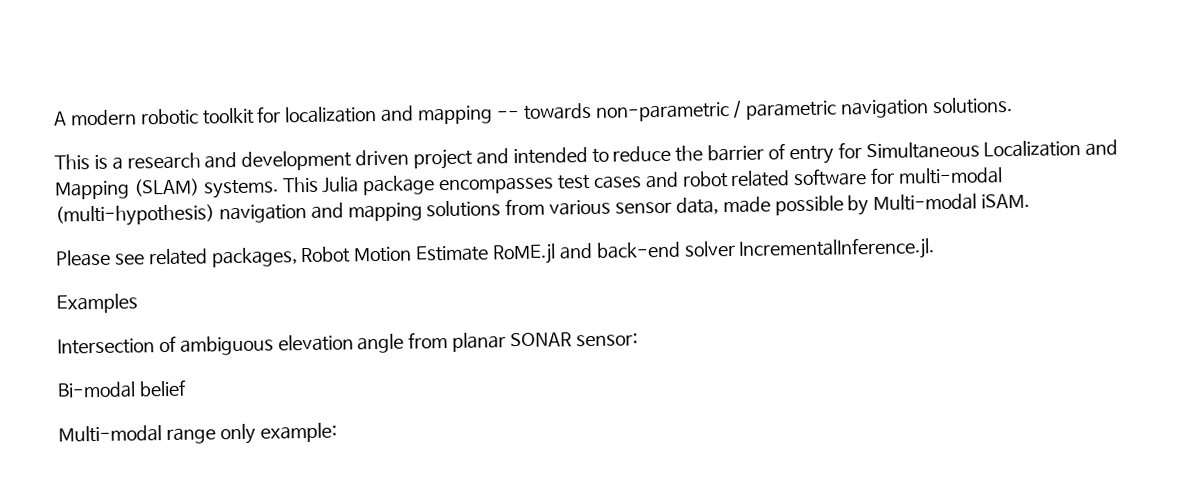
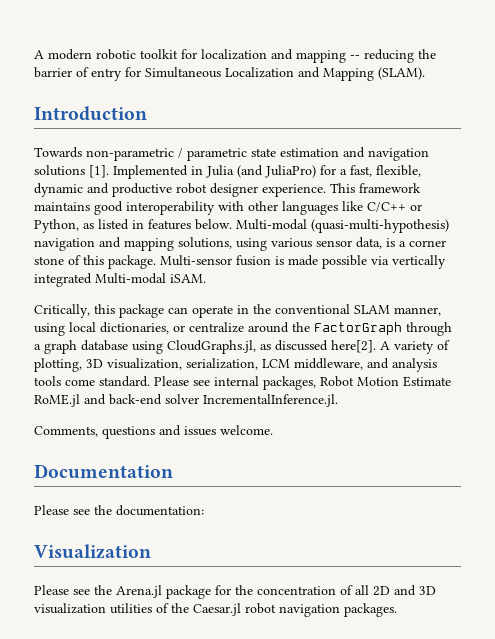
- A modern robotic toolkit for localization and mapping -- towards non-parametric / parametric navigation solutions.
- This is a research and development driven project and intended to reduce the barrier of entry for Simultaneous Localization and Mapping (SLAM) systems. This Julia package encompasses test cases and robot related software for multi-modal (multi-hypothesis) navigation and mapping solutions from various sensor data, made possible by Multi-modal iSAM.
- Please see related packages, Robot Motion Estimate RoME.jl and back-end solver IncrementalInference.jl.
+ A modern robotic toolkit for localization and mapping -- reducing the barrier of entry for Simultaneous Localization and Mapping (SLAM).
+ Introduction
+ Towards non-parametric / parametric state estimation and navigation solutions [1]. Implemented in Julia (and JuliaPro) for a fast, flexible, dynamic and productive robot designer experience. This framework maintains good interoperability with other languages like C/C++ or Python, as listed in features below. Multi-modal (quasi-multi-hypothesis) navigation and mapping solutions, using various sensor data, is a corner stone of this package. Multi-sensor fusion is made possible via vertically integrated Multi-modal iSAM.
+ Critically, this package can operate in the conventional SLAM manner, using local dictionaries, or centralize around the FactorGraph through a graph database using CloudGraphs.jl, as discussed here[2]. A variety of plotting, 3D visualization, serialization, LCM middleware, and analysis tools come standard. Please see internal packages, Robot Motion Estimate RoME.jl and back-end solver IncrementalInference.jl.
- Examples
- Intersection of ambiguous elevation angle from planar SONAR sensor:
- Bi-modal belief
- Multi-modal range only example:
+ Comments, questions and issues welcome.
+ Documentation
+ Please see the documentation:
+ Visualization
+ Please see the Arena.jl package for the concentration of all 2D and 3D visualization utilities of the Caesar.jl robot navigation packages.

